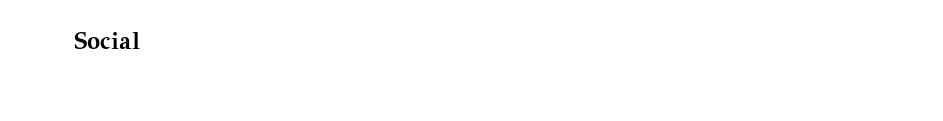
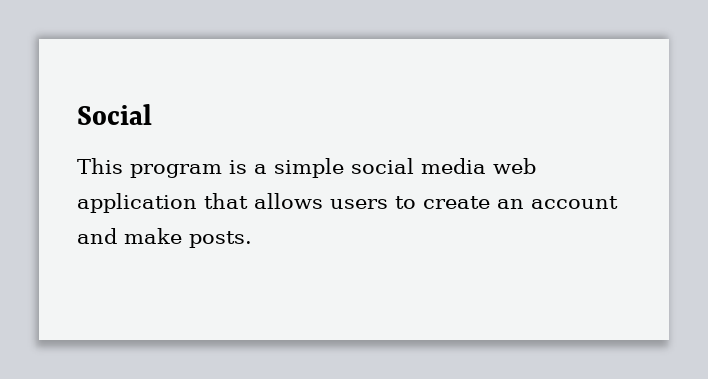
+ This program is a simple social media web application that allows users to create an account and make posts.

